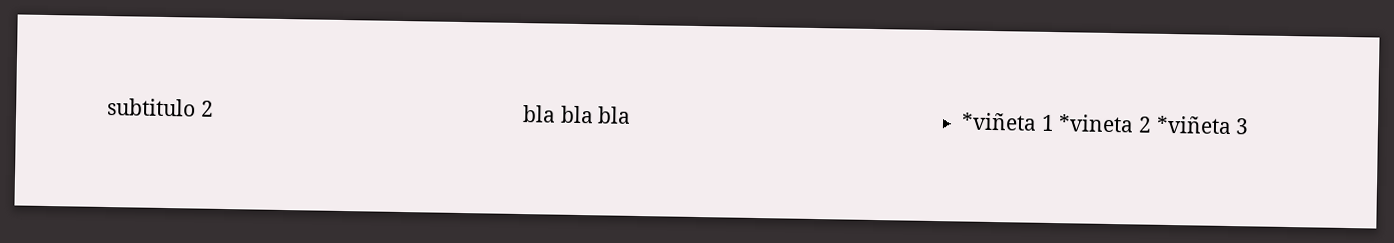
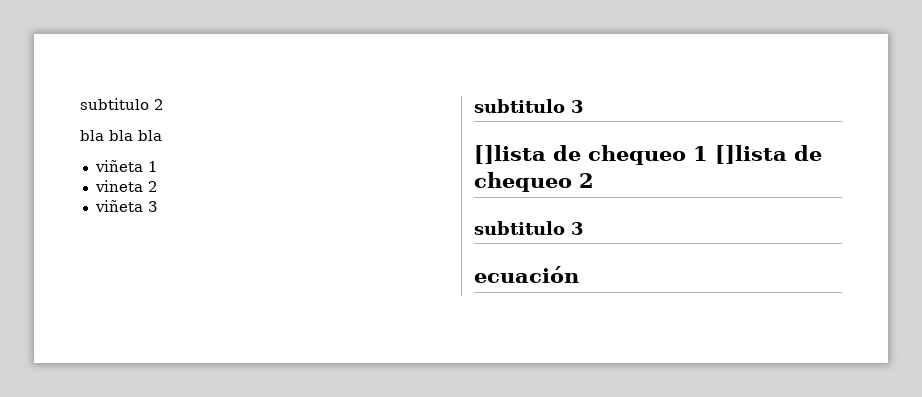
- *viñeta 1 *vineta 2 *viñeta 3
+ viñeta 1
+ vineta 2
+ viñeta 3
+ subtitulo 3
+ []lista de chequeo 1 []lista de chequeo 2
+ subtitulo 3
+ ecuación

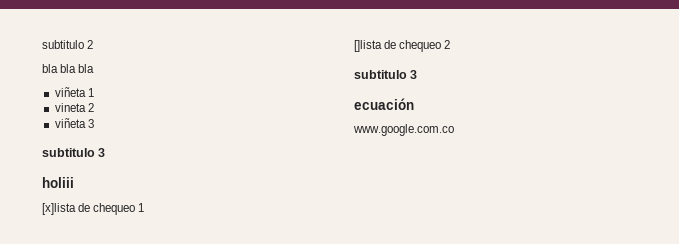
- []lista de chequeo 1 []lista de chequeo 2
+ holiii
+ [x]lista de chequeo 1
+ []lista de chequeo 2
+ www.google.com.co

